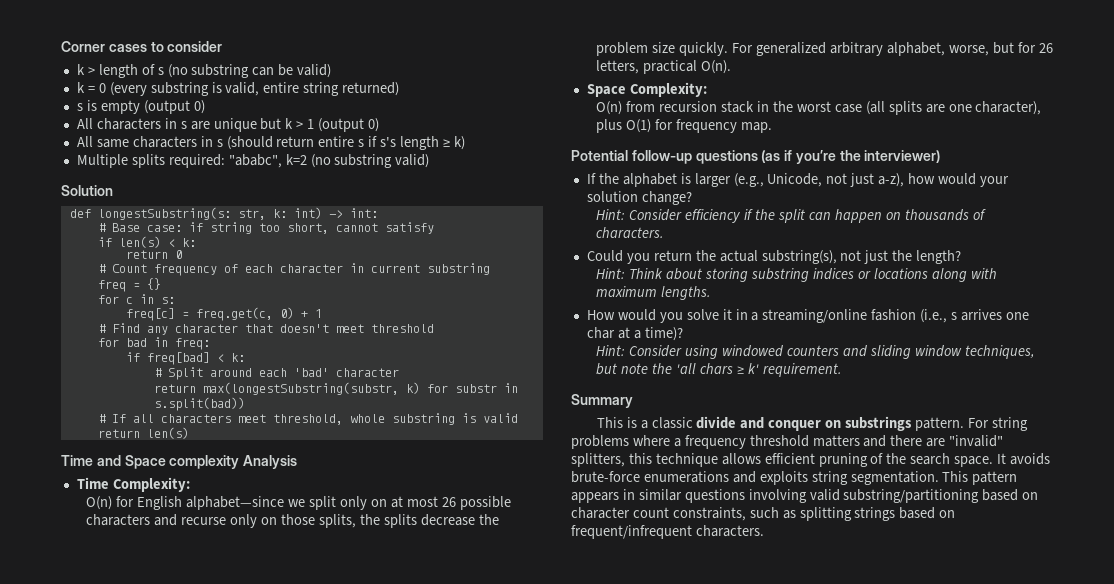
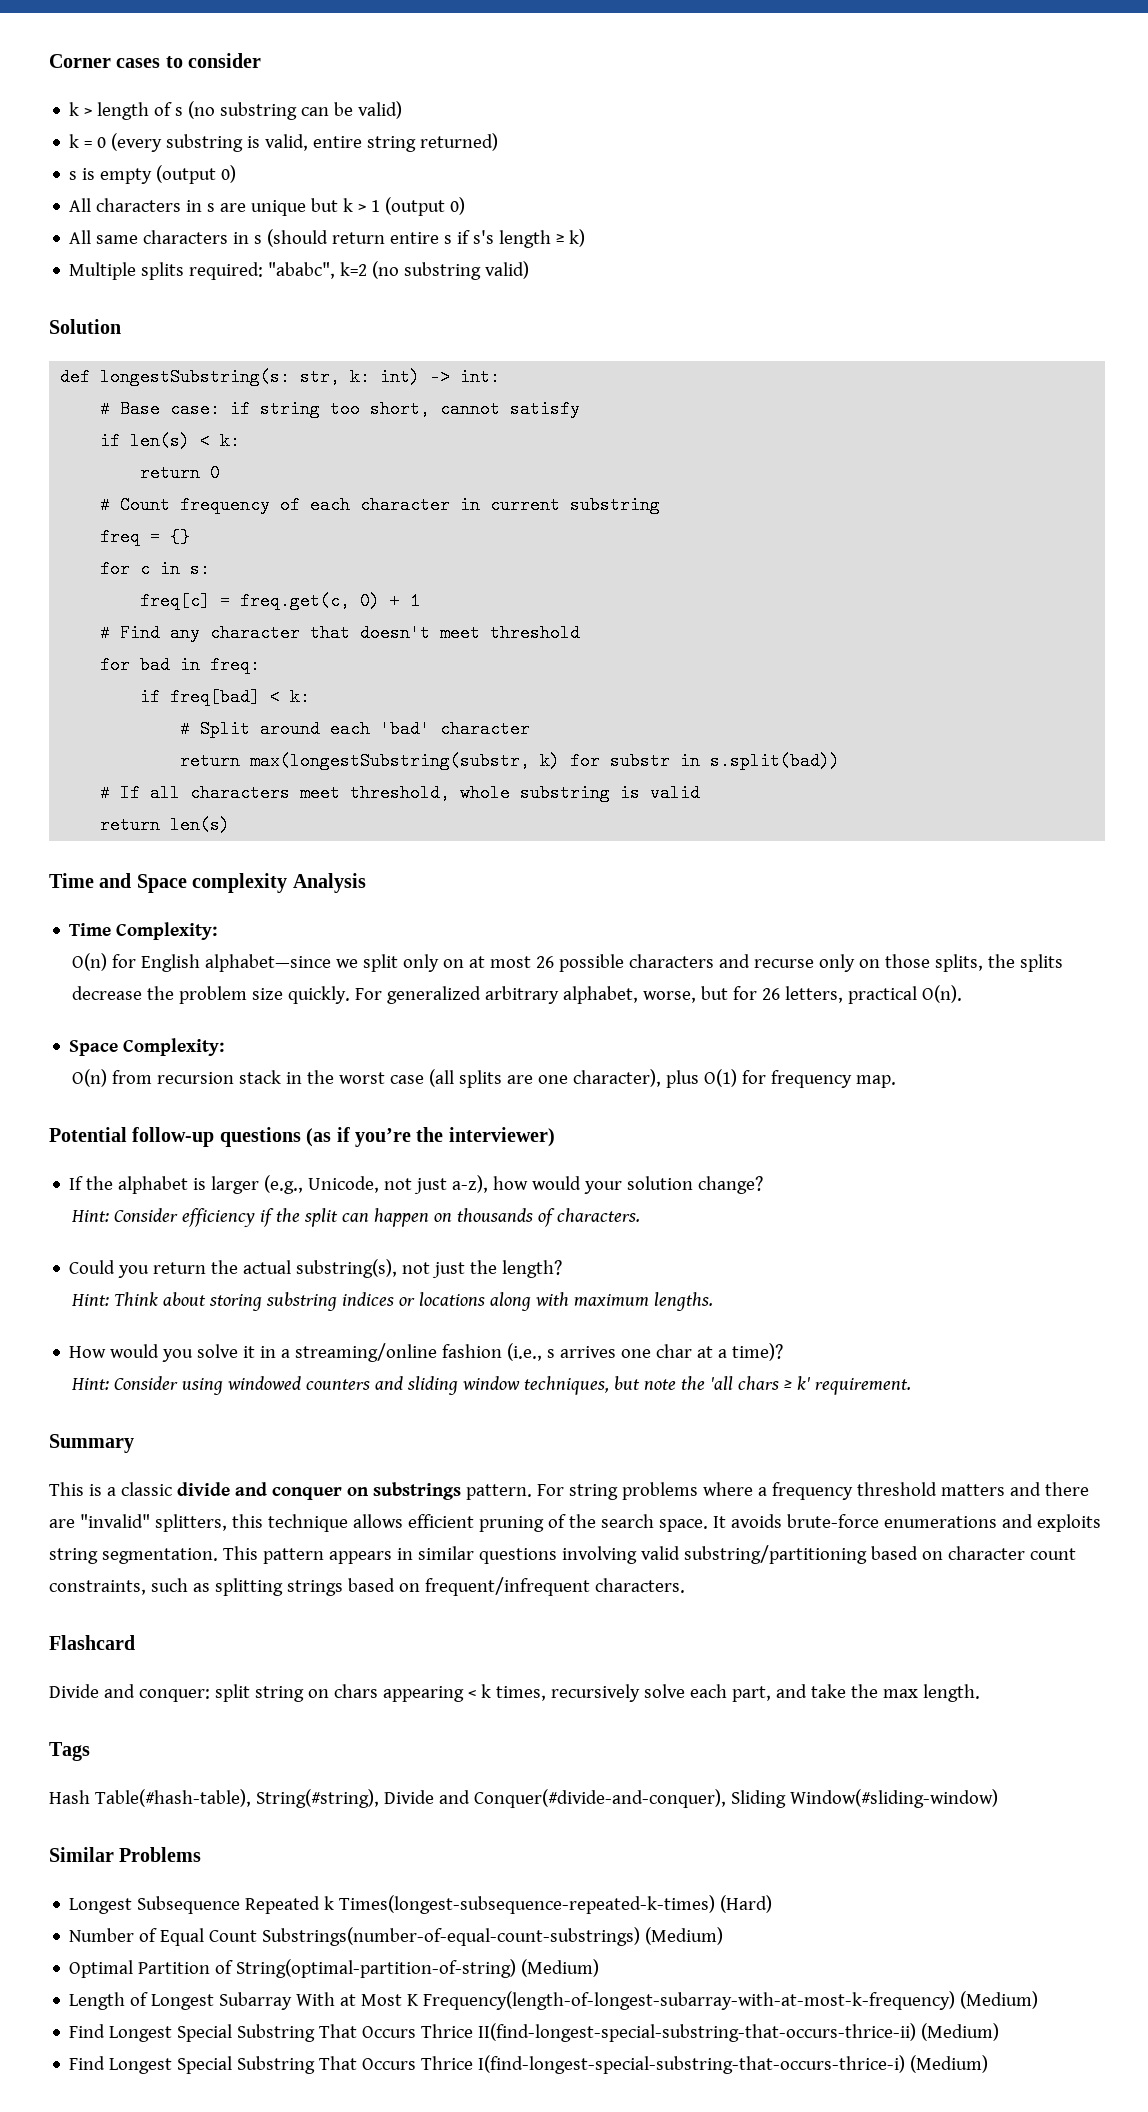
+ Flashcard
+ Divide and conquer: split string on chars appearing < k times, recursively solve each part, and take the max length.
+ Tags
+ Hash Table(#hash-table), String(#string), Divide and Conquer(#divide-and-conquer), Sliding Window(#sliding-window)
+ Similar Problems
+ Longest Subsequence Repeated k Times(longest-subsequence-repeated-k-times) (Hard)
+ Number of Equal Count Substrings(number-of-equal-count-substrings) (Medium)
+ Optimal Partition of String(optimal-partition-of-string) (Medium)
+ Length of Longest Subarray With at Most K Frequency(length-of-longest-subarray-with-at-most-k-frequency) (Medium)
+ Find Longest Special Substring That Occurs Thrice II(find-longest-special-substring-that-occurs-thrice-ii) (Medium)
+ Find Longest Special Substring That Occurs Thrice I(find-longest-special-substring-that-occurs-thrice-i) (Medium)

